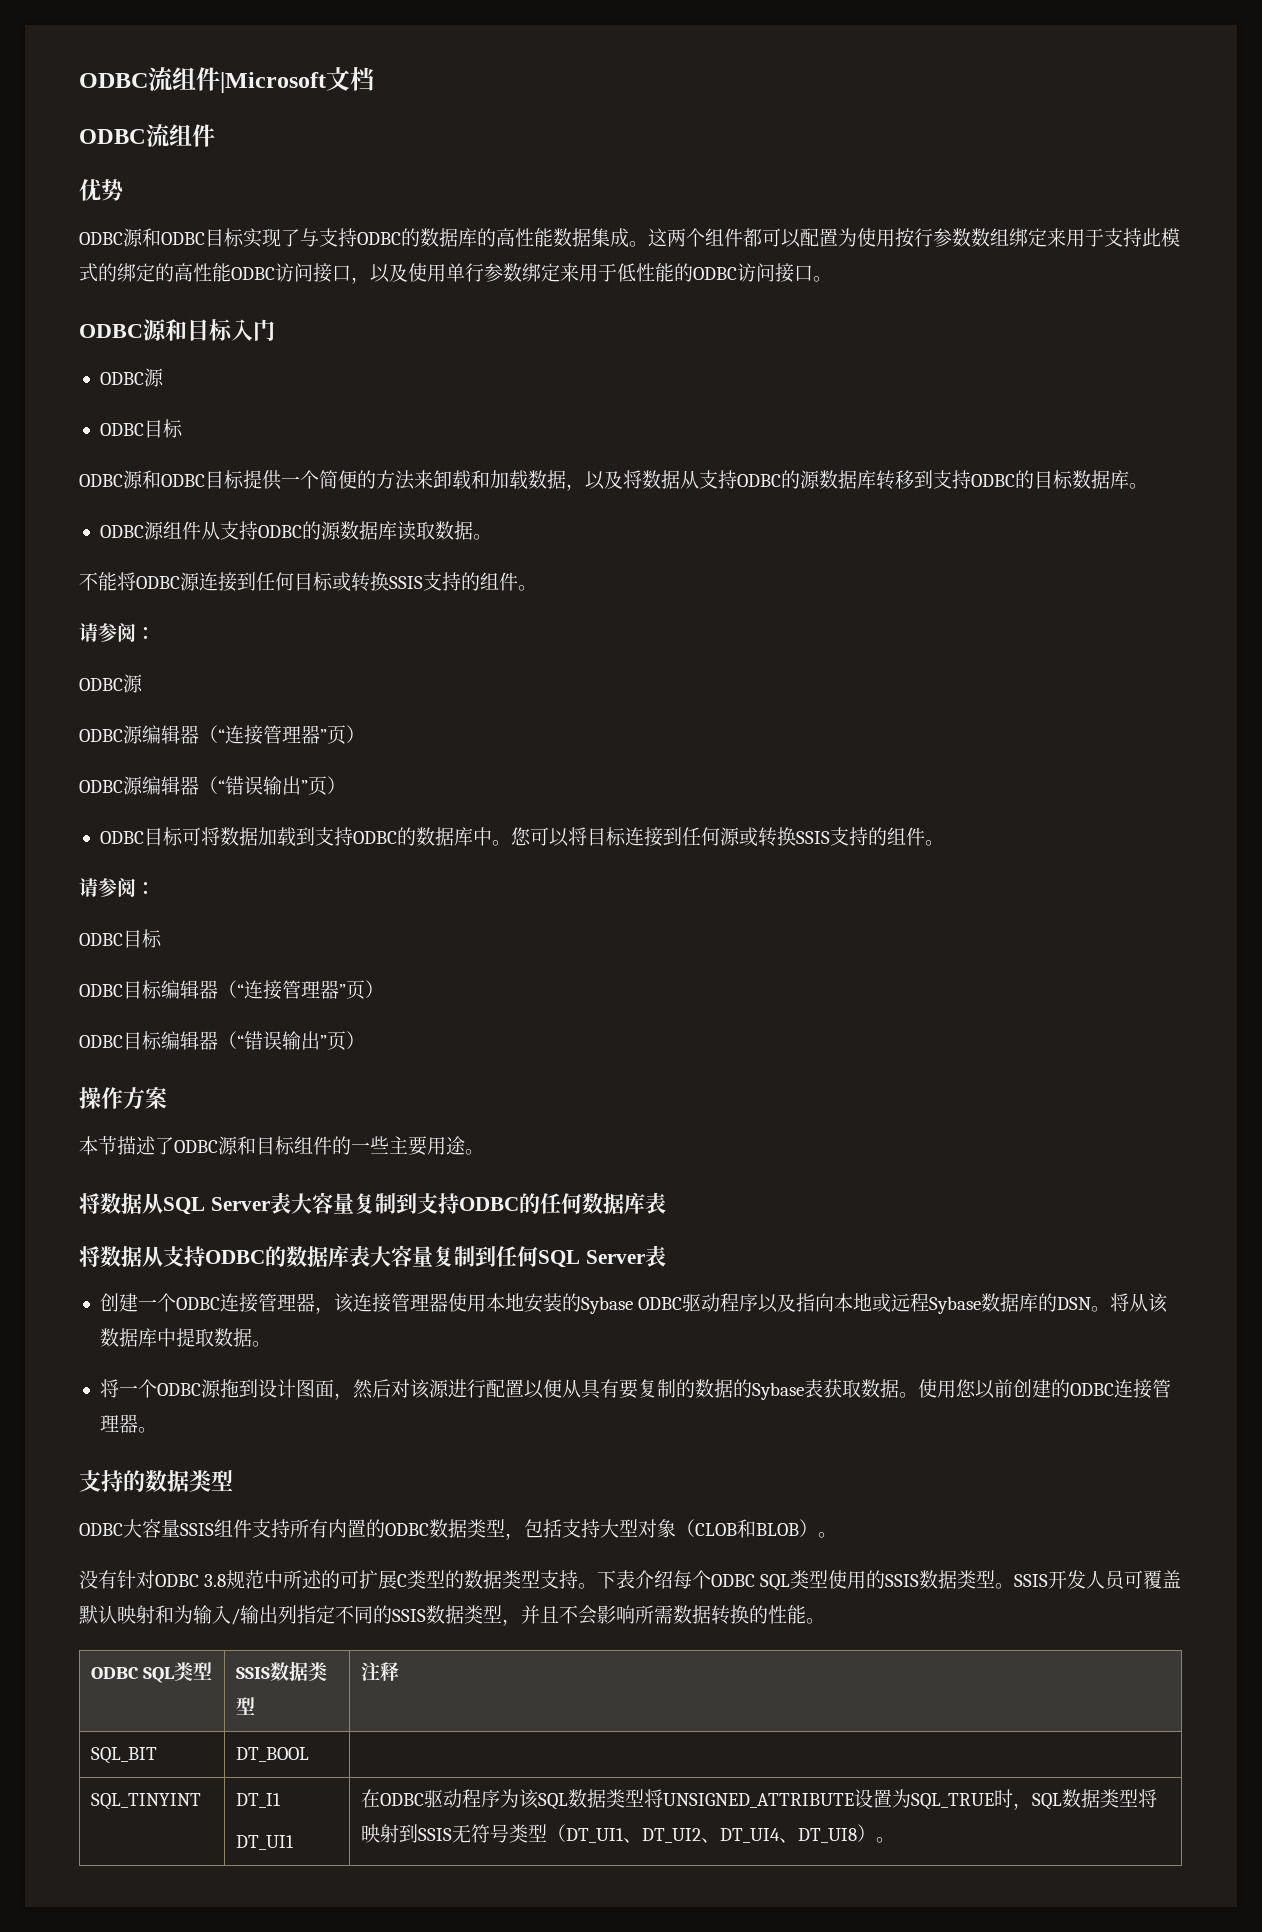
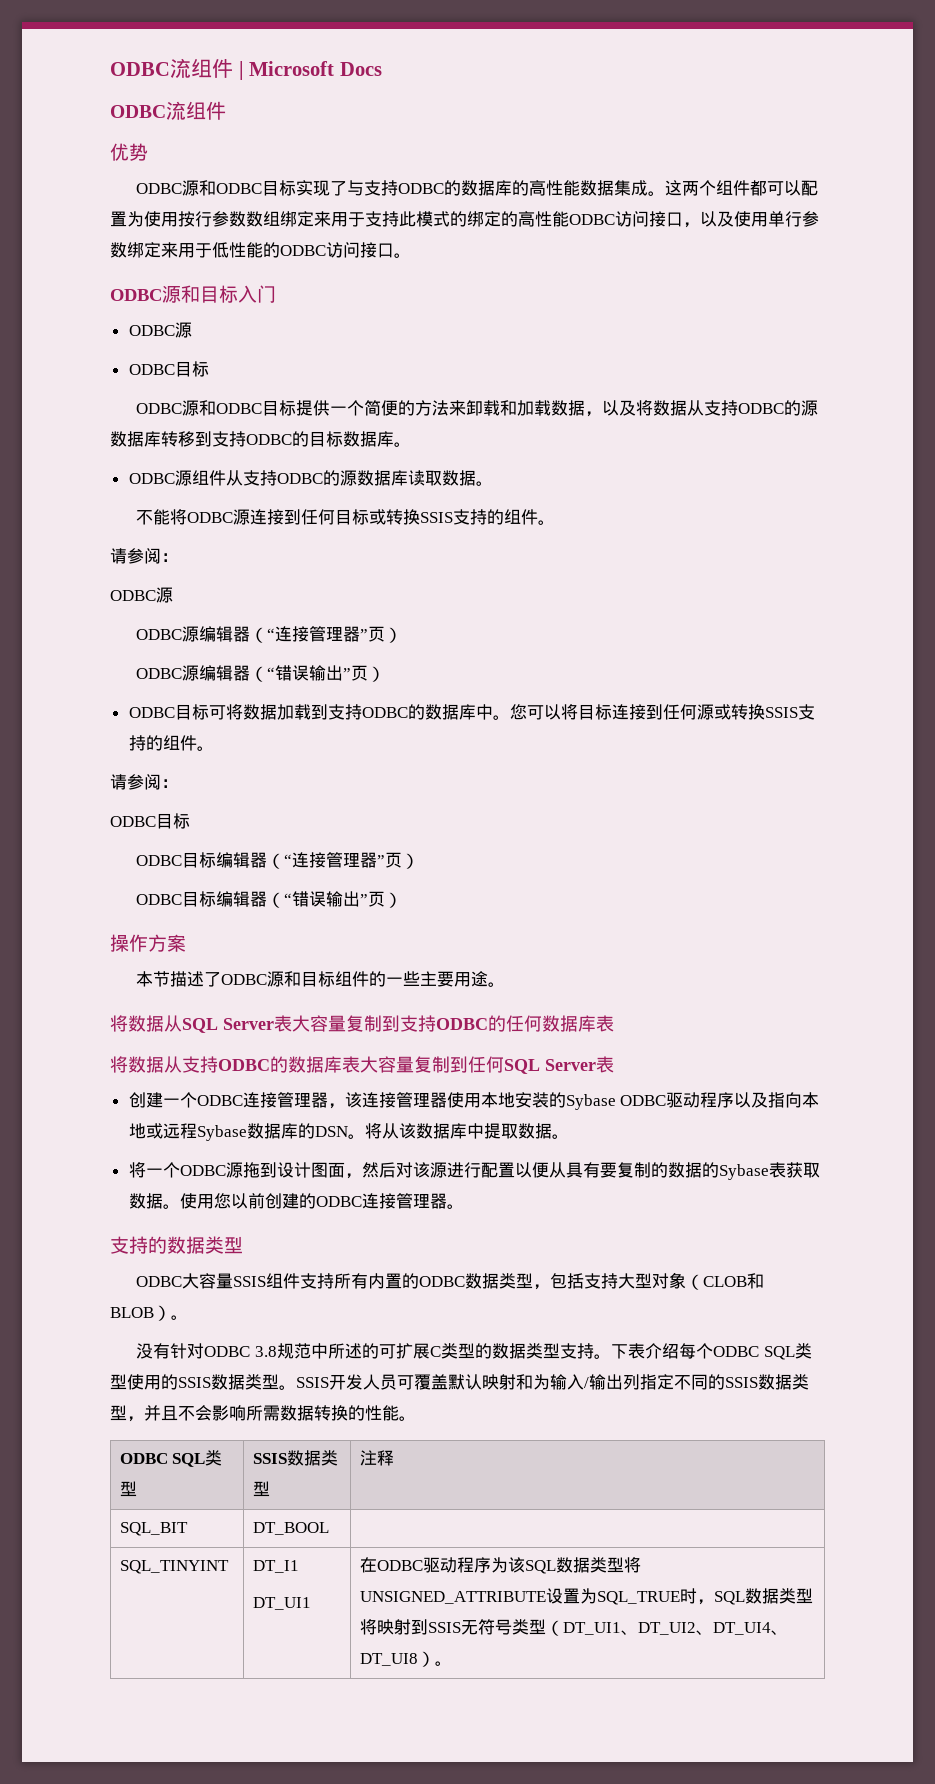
- ODBC流组件|Microsoft文档
+ ODBC流组件 | Microsoft Docs

